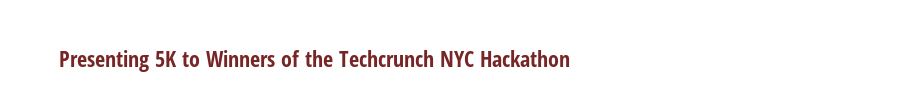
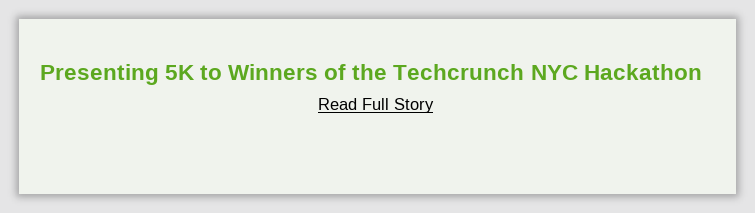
+ Read Full Story

